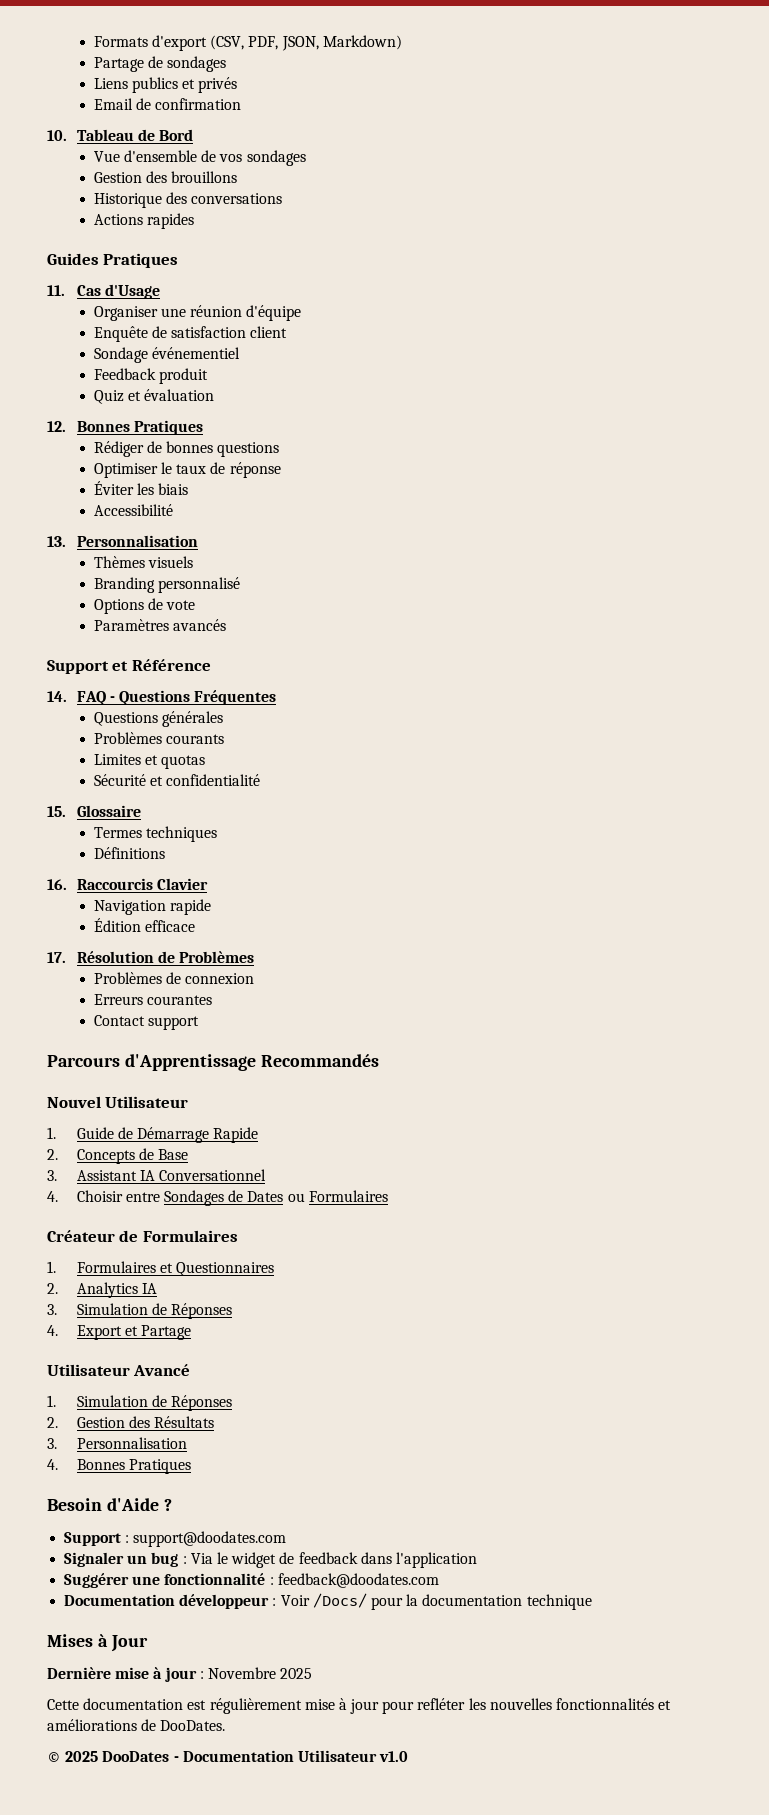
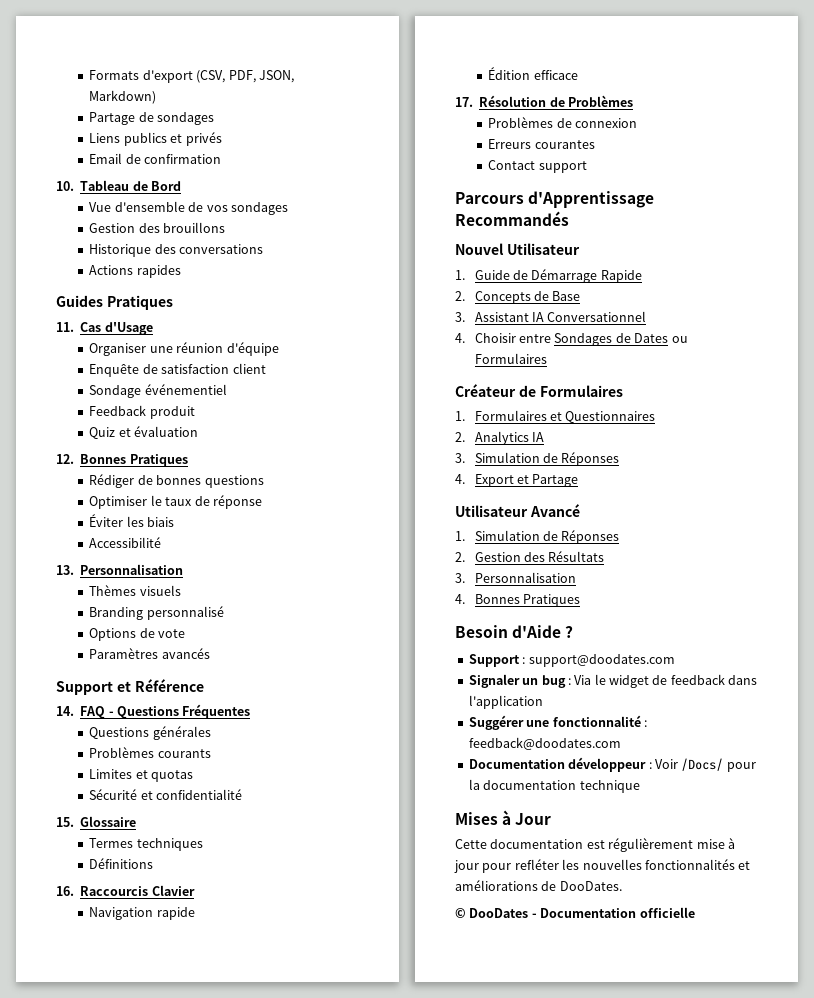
- Dernière mise à jour : Novembre 2025
- © 2025 DooDates - Documentation Utilisateur v1.0
+ © DooDates - Documentation officielle

